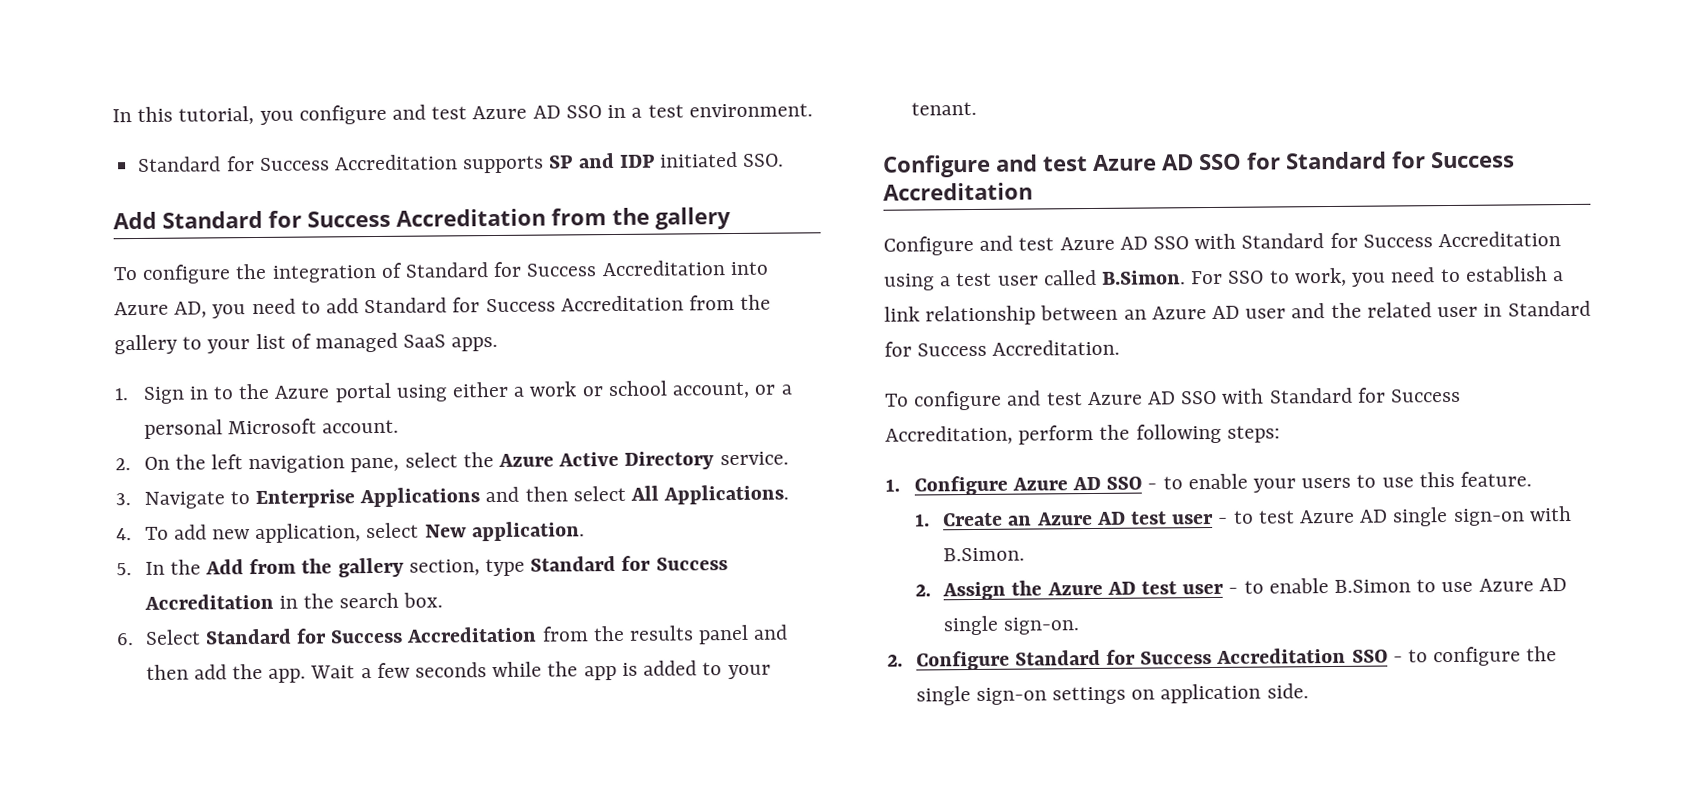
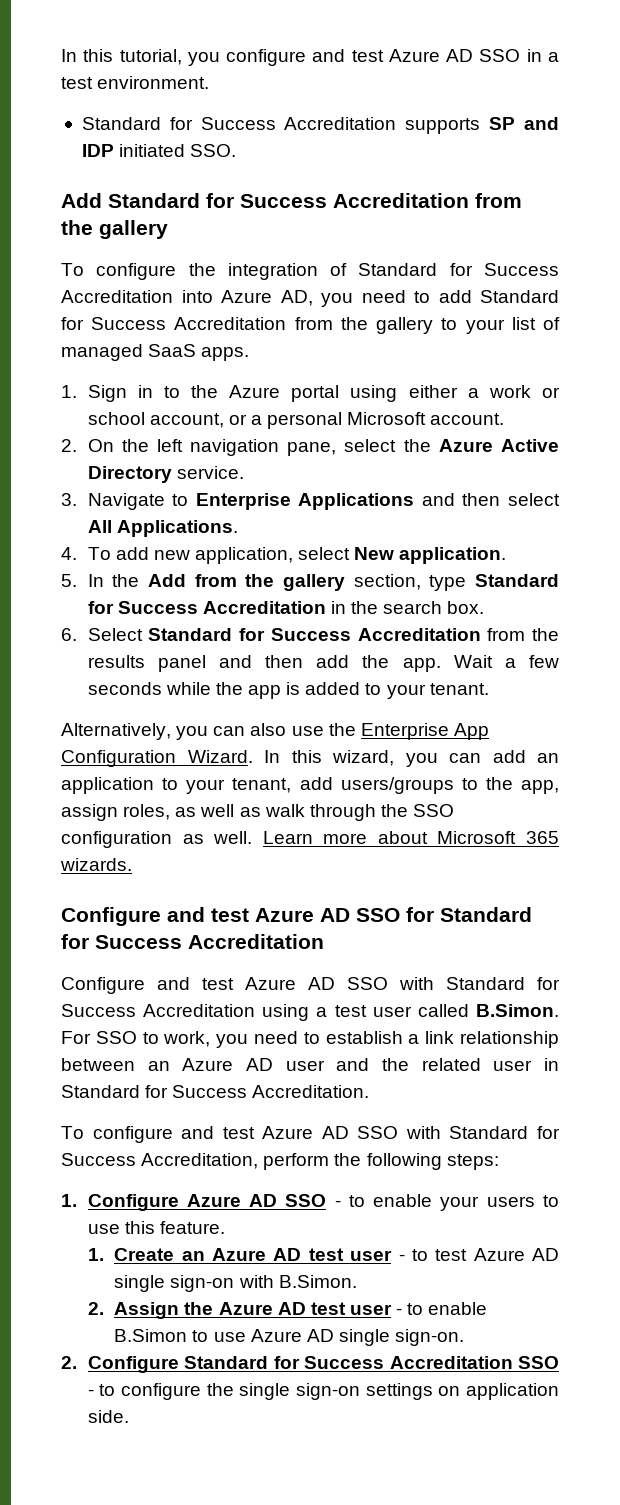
+ Alternatively, you can also use the Enterprise App Configuration Wizard. In this wizard, you can add an application to your tenant, add users/groups to the app, assign roles, as well as walk through the SSO configuration as well. Learn more about Microsoft 365 wizards.

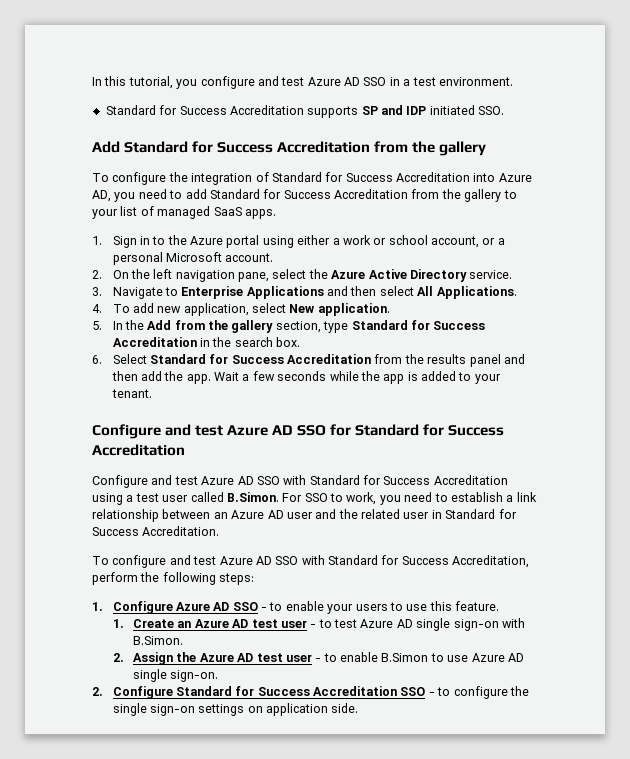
- Alternatively, you can also use the Enterprise App Configuration Wizard. In this wizard, you can add an application to your tenant, add users/groups to the app, assign roles, as well as walk through the SSO configuration as well. Learn more about Microsoft 365 wizards.

